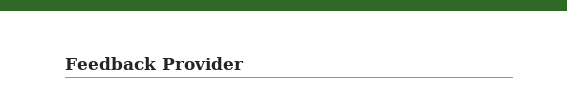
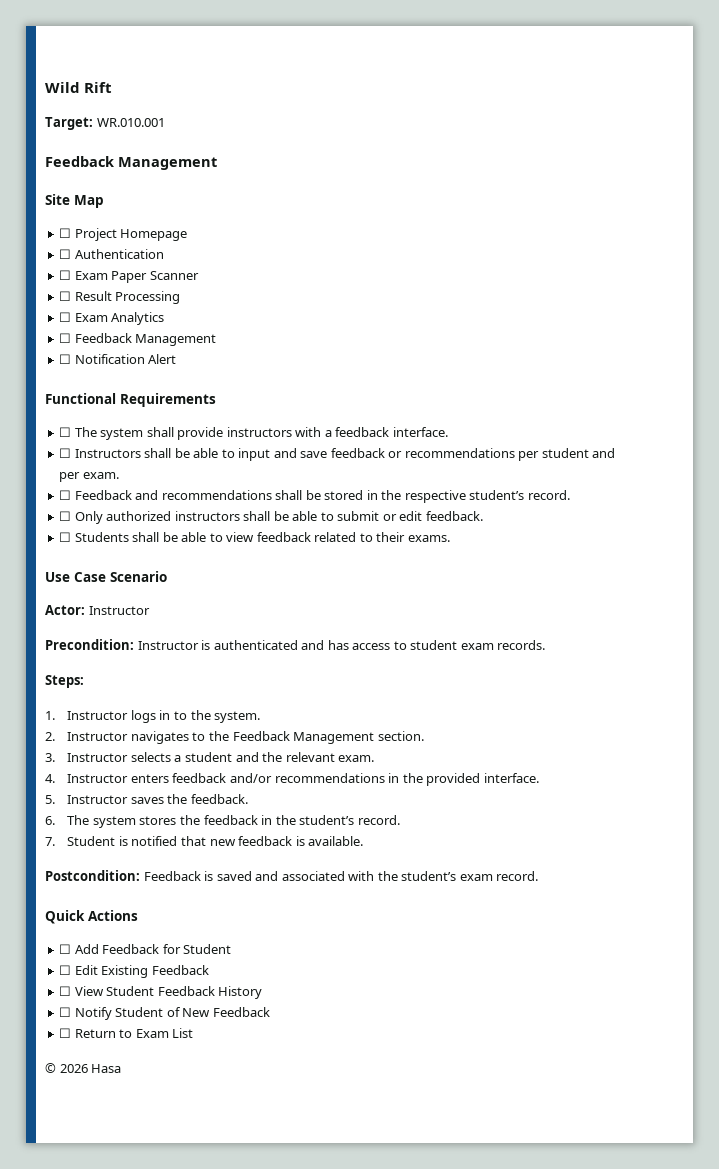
- Feedback Provider
+ Wild Rift
+ Target: WR.010.001
+ Feedback Management
+ Site Map
+ ☐ Project Homepage
+ ☐ Authentication
+ ☐ Exam Paper Scanner
+ ☐ Result Processing
+ ☐ Exam Analytics
+ ☐ Feedback Management
+ ☐ Notification Alert
+ Functional Requirements
+ ☐ The system shall provide instructors with a feedback interface.
+ ☐ Instructors shall be able to input and save feedback or recommendations per student and per exam.
+ ☐ Feedback and recommendations shall be stored in the respective student’s record.
+ ☐ Only authorized instructors shall be able to submit or edit feedback.
+ ☐ Students shall be able to view feedback related to their exams.
+ Use Case Scenario
+ Actor: Instructor
+ Precondition: Instructor is authenticated and has access to student exam records.
+ Steps:
+ 1. Instructor logs in to the system.
+ 2. Instructor navigates to the Feedback Management section.
+ 3. Instructor selects a student and the relevant exam.
+ 4. Instructor enters feedback and/or recommendations in the provided interface.
+ 5. Instructor saves the feedback.
+ 6. The system stores the feedback in the student’s record.
+ 7. Student is notified that new feedback is available.
+ Postcondition: Feedback is saved and associated with the student’s exam record.
+ Quick Actions
+ ☐ Add Feedback for Student
+ ☐ Edit Existing Feedback
+ ☐ View Student Feedback History
+ ☐ Notify Student of New Feedback
+ ☐ Return to Exam List
+ © 2026 Hasa

